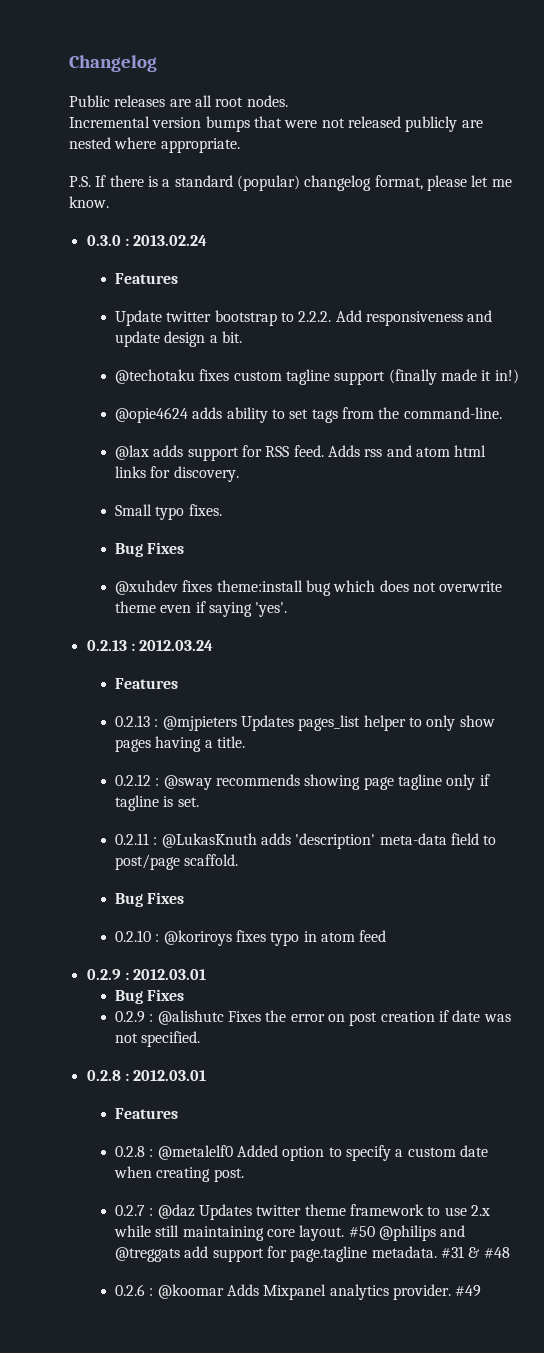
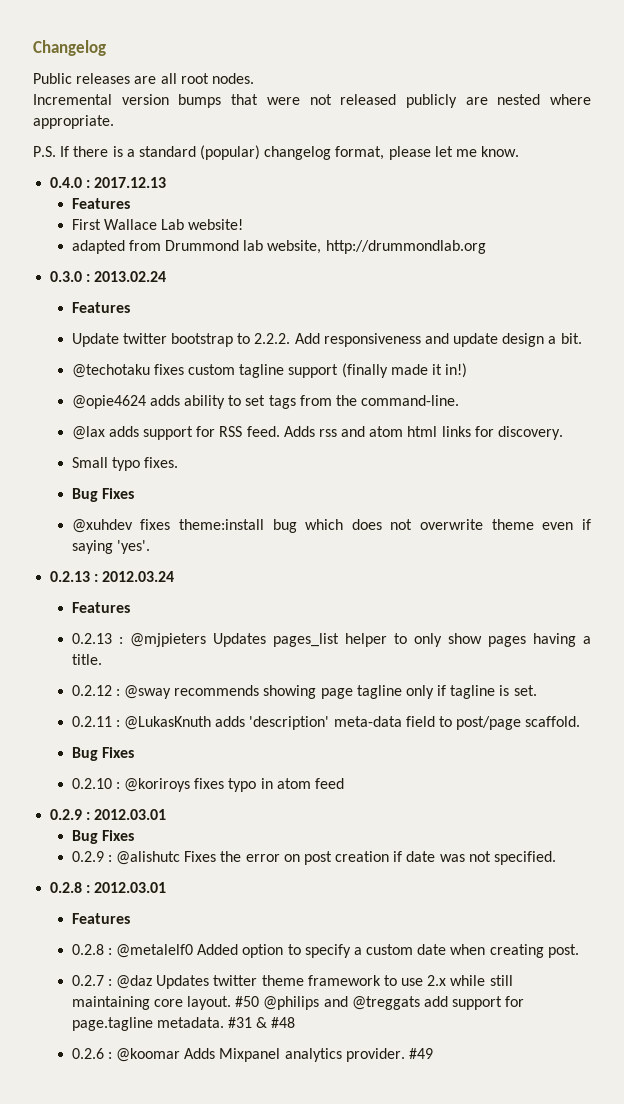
+ 0.4.0 : 2017.12.13
+ Features
+ First Wallace Lab website!
+ adapted from Drummond lab website, http://drummondlab.org

